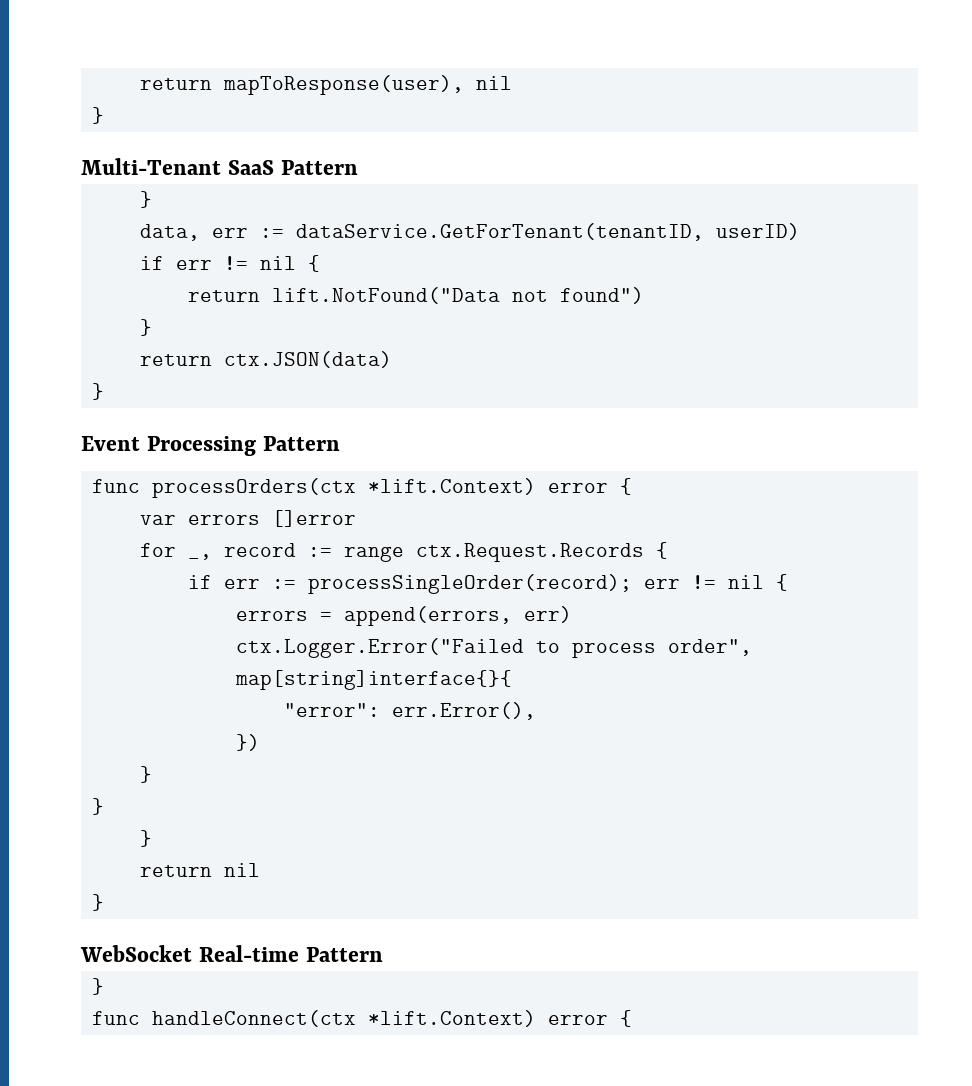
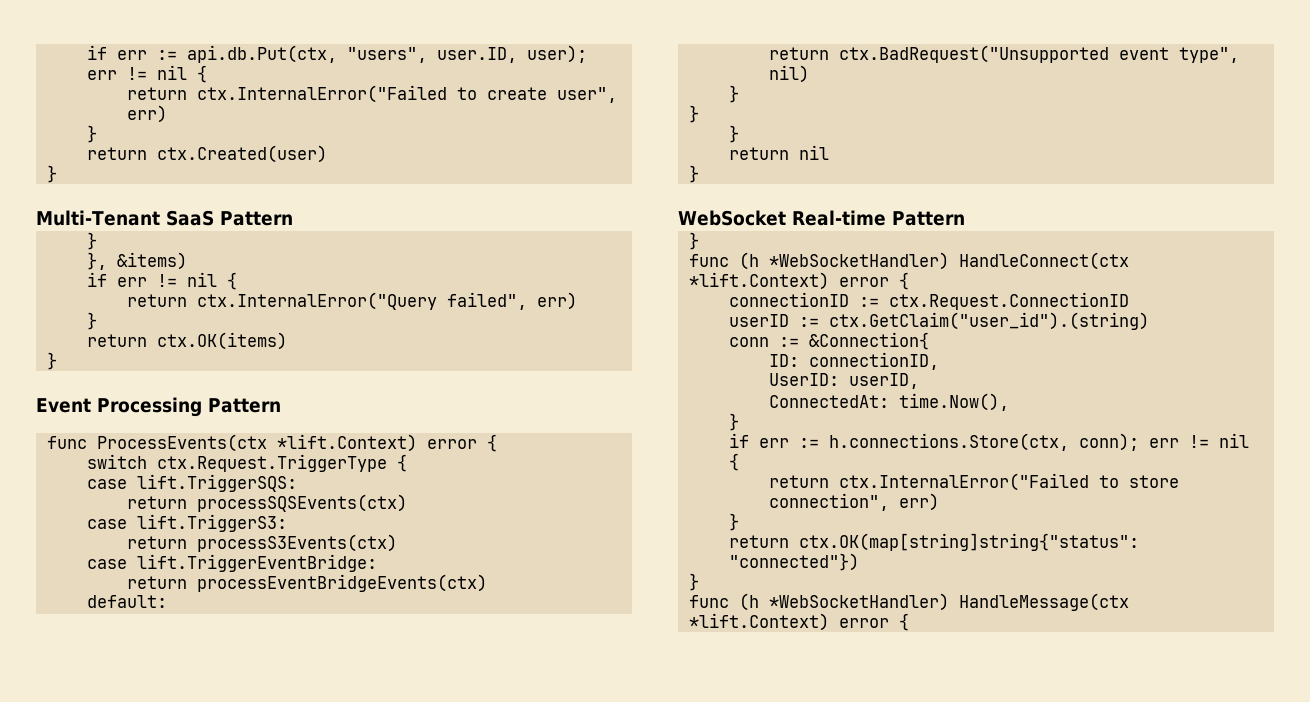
- return mapToResponse(user), nil
+ if err := api.db.Put(ctx, "users", user.ID, user); err != nil {
+ return ctx.InternalError("Failed to create user", err)
+ }
+ return ctx.Created(user)
- data, err := dataService.GetForTenant(tenantID, userID)
+ }, &items)
- return lift.NotFound("Data not found")
+ return ctx.InternalError("Query failed", err)
  }
- return ctx.JSON(data)
+ return ctx.OK(items)
- func processOrders(ctx *lift.Context) error {
- var errors []error
- for _, record := range ctx.Request.Records {
- if err := processSingleOrder(record); err != nil {
- errors = append(errors, err)
- ctx.Logger.Error("Failed to process order", map[string]interface{}{
- "error": err.Error(),
- })
+ func ProcessEvents(ctx *lift.Context) error {
+ switch ctx.Request.TriggerType {
+ case lift.TriggerSQS:
+ return processSQSEvents(ctx)
+ case lift.TriggerS3:
+ return processS3Events(ctx)
+ case lift.TriggerEventBridge:
+ return processEventBridgeEvents(ctx)
+ default:
+ return ctx.BadRequest("Unsupported event type", nil)
- func handleConnect(ctx *lift.Context) error {
+ func (h *WebSocketHandler) HandleConnect(ctx *lift.Context) error {
+ connectionID := ctx.Request.ConnectionID
+ userID := ctx.GetClaim("user_id").(string)
+ conn := &Connection{
+ ID: connectionID,
+ UserID: userID,
+ ConnectedAt: time.Now(),
+ }
+ if err := h.connections.Store(ctx, conn); err != nil {
+ return ctx.InternalError("Failed to store connection", err)
+ }
+ return ctx.OK(map[string]string{"status": "connected"})
+ }
+ func (h *WebSocketHandler) HandleMessage(ctx *lift.Context) error {

